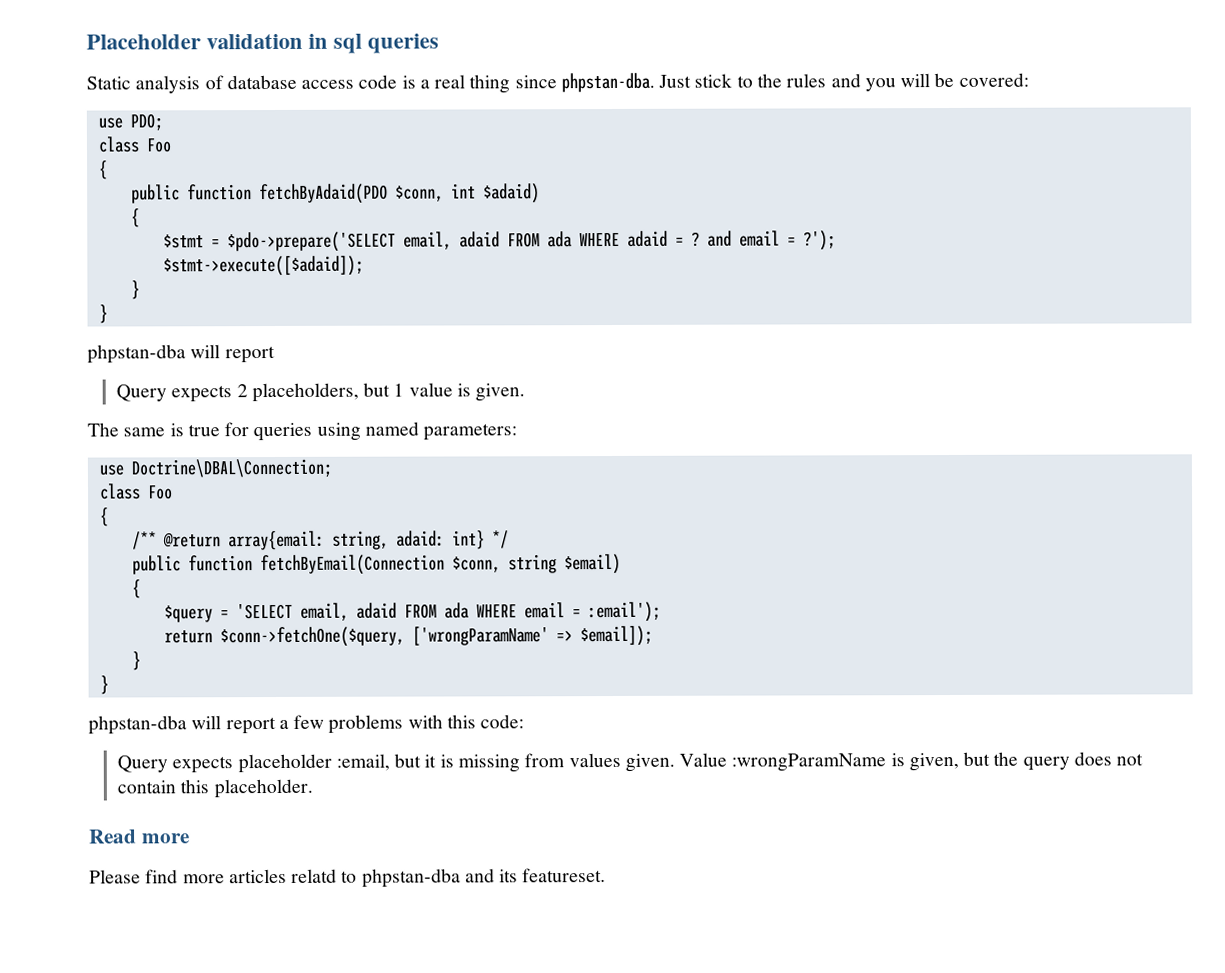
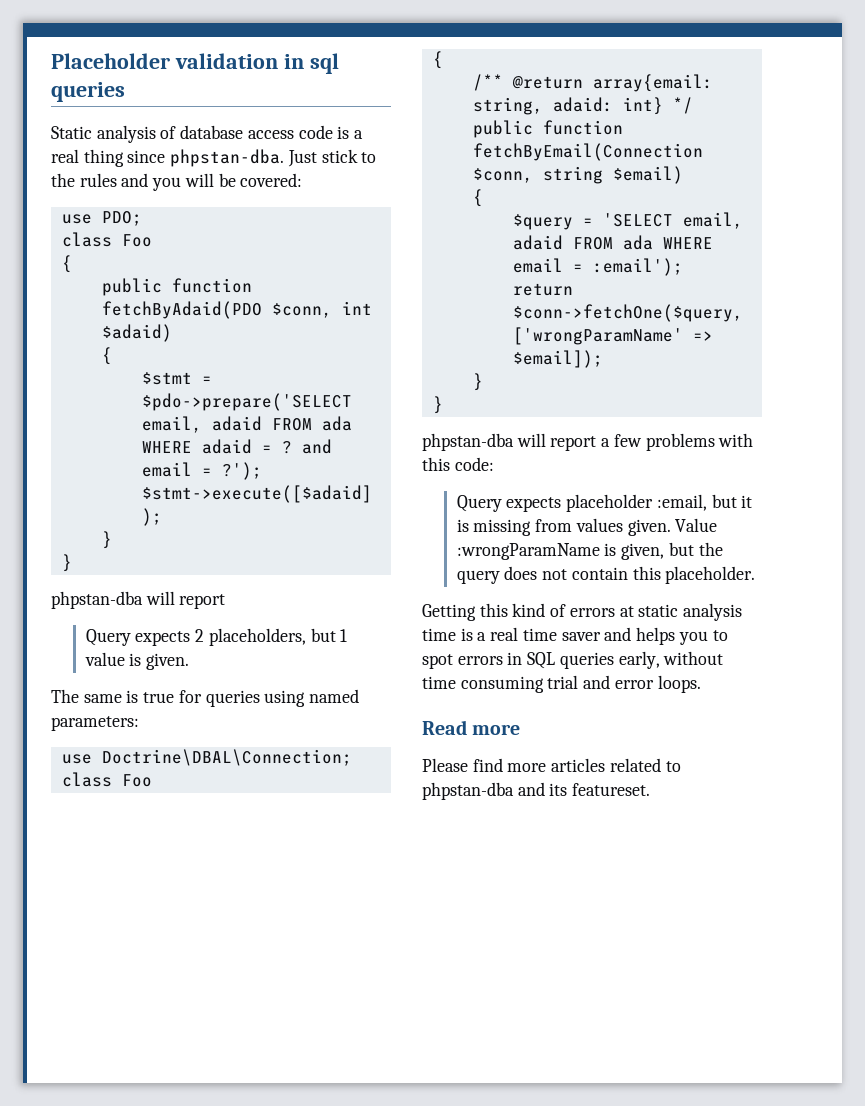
+ Getting this kind of errors at static analysis time is a real time saver and helps you to spot errors in SQL queries early, without time consuming trial and error loops.
- Please find more articles relatd to phpstan-dba and its featureset.
+ Please find more articles related to phpstan-dba and its featureset.

